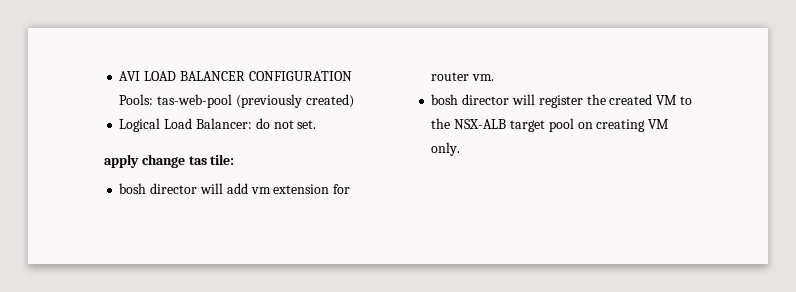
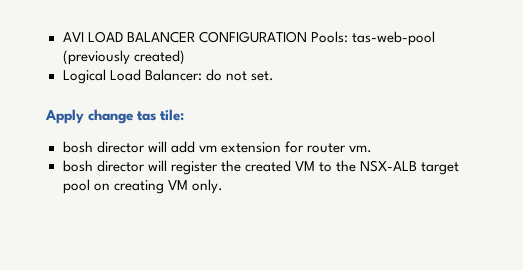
- apply change tas tile:
+ Apply change tas tile:

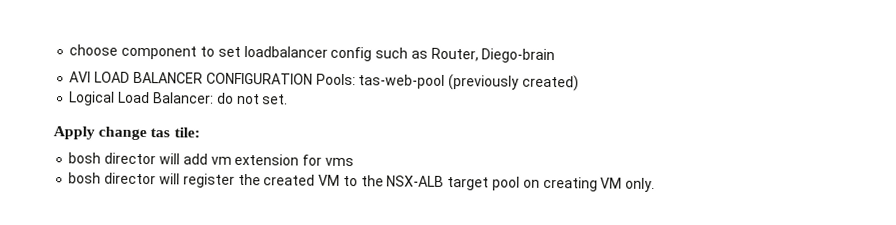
+ choose component to set loadbalancer config such as Router, Diego-brain
- bosh director will add vm extension for router vm.
+ bosh director will add vm extension for vms

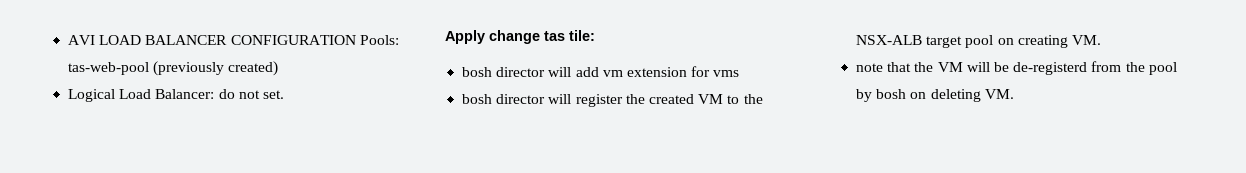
- choose component to set loadbalancer config such as Router, Diego-brain
- bosh director will register the created VM to the NSX-ALB target pool on creating VM only.
+ bosh director will register the created VM to the NSX-ALB target pool on creating VM.
+ note that the VM will be de-registerd from the pool by bosh on deleting VM.

